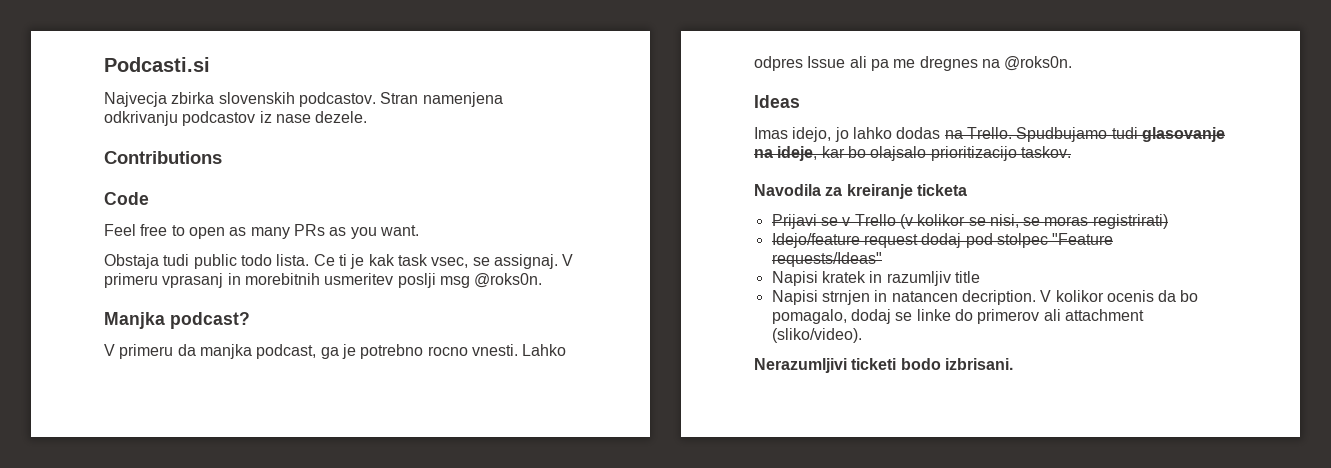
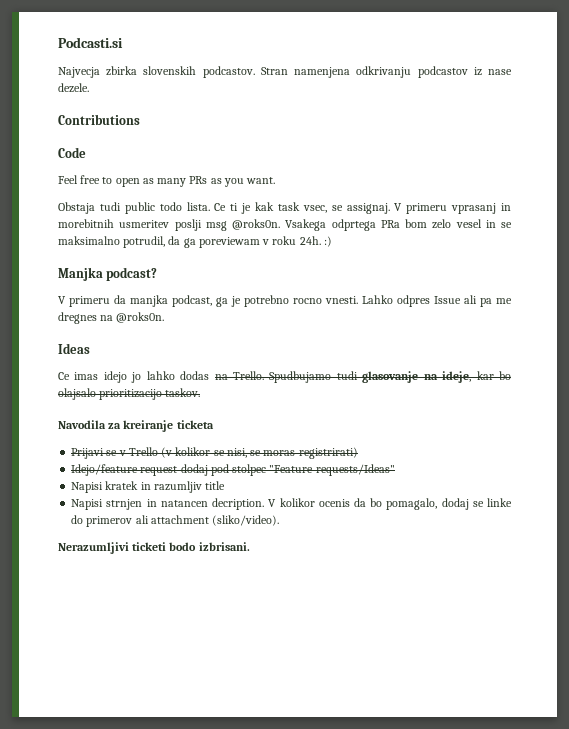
+ Vsakega odprtega PRa bom zelo vesel in se maksimalno potrudil, da ga poreviewam v roku 24h. :)
- Imas idejo, jo lahko dodas na Trello.
+ Ce imas idejo jo lahko dodas na Trello.

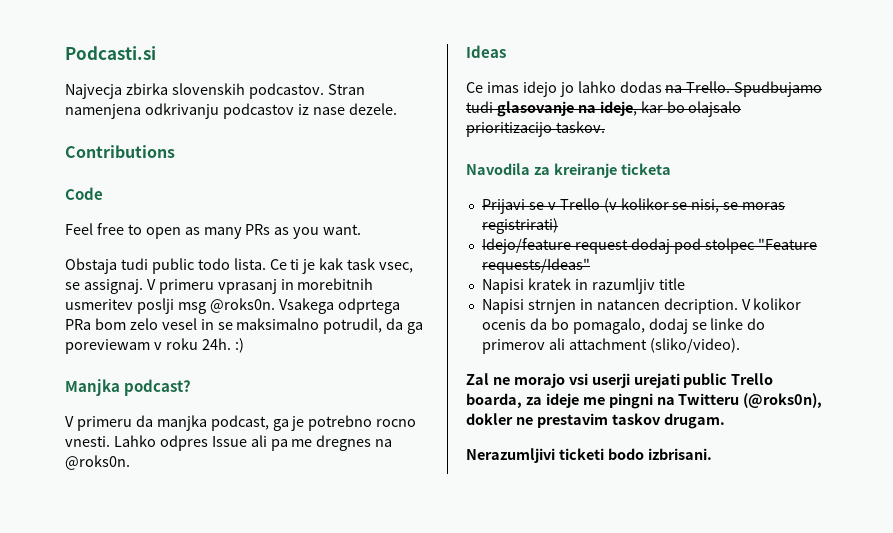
+ Zal ne morajo vsi userji urejati public Trello boarda, za ideje me pingni na Twitteru (@roks0n), dokler ne prestavim taskov drugam.

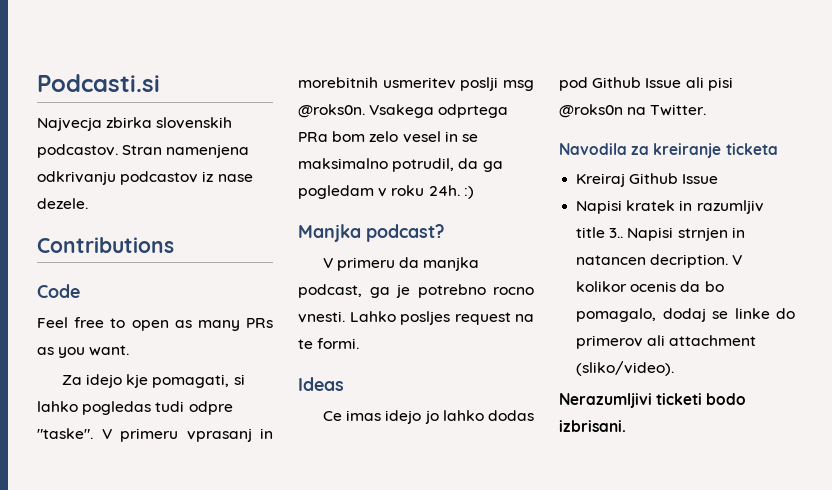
- Obstaja tudi public todo lista. Ce ti je kak task vsec, se assignaj.
+ Za idejo kje pomagati, si lahko pogledas tudi odpre "taske".
- Vsakega odprtega PRa bom zelo vesel in se maksimalno potrudil, da ga poreviewam v roku 24h. :)
+ Vsakega odprtega PRa bom zelo vesel in se maksimalno potrudil, da ga pogledam v roku 24h. :)
- Lahko odpres Issue ali pa me dregnes na @roks0n.
+ Lahko posljes request na te formi.
- Ce imas idejo jo lahko dodas na Trello. Spudbujamo tudi glasovanje na ideje, kar bo olajsalo prioritizacijo taskov.
+ Ce imas idejo jo lahko dodas pod Github Issue ali pisi @roks0n na Twitter.
  Navodila za kreiranje ticketa
- Prijavi se v Trello (v kolikor se nisi, se moras registrirati)
- Idejo/feature request dodaj pod stolpec "Feature requests/Ideas"
+ Kreiraj Github Issue
- Napisi kratek in razumljiv title
- Napisi strnjen in natancen decription.
+ Napisi kratek in razumljiv title 3.. Napisi strnjen in natancen decription.
- Zal ne morajo vsi userji urejati public Trello boarda, za ideje me pingni na Twitteru (@roks0n), dokler ne prestavim taskov drugam.

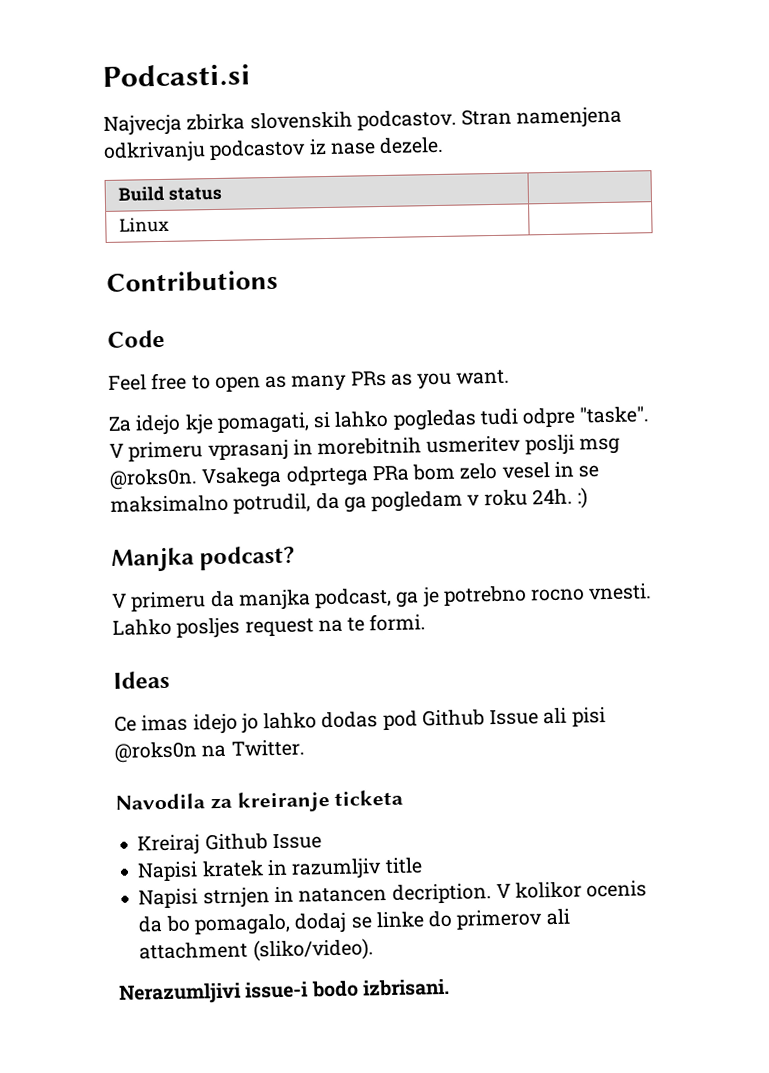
+ Build status |
+ Linux |
- Napisi kratek in razumljiv title 3.. Napisi strnjen in natancen decription.
+ Napisi kratek in razumljiv title
+ Napisi strnjen in natancen decription.
- Nerazumljivi ticketi bodo izbrisani.
+ Nerazumljivi issue-i bodo izbrisani.

